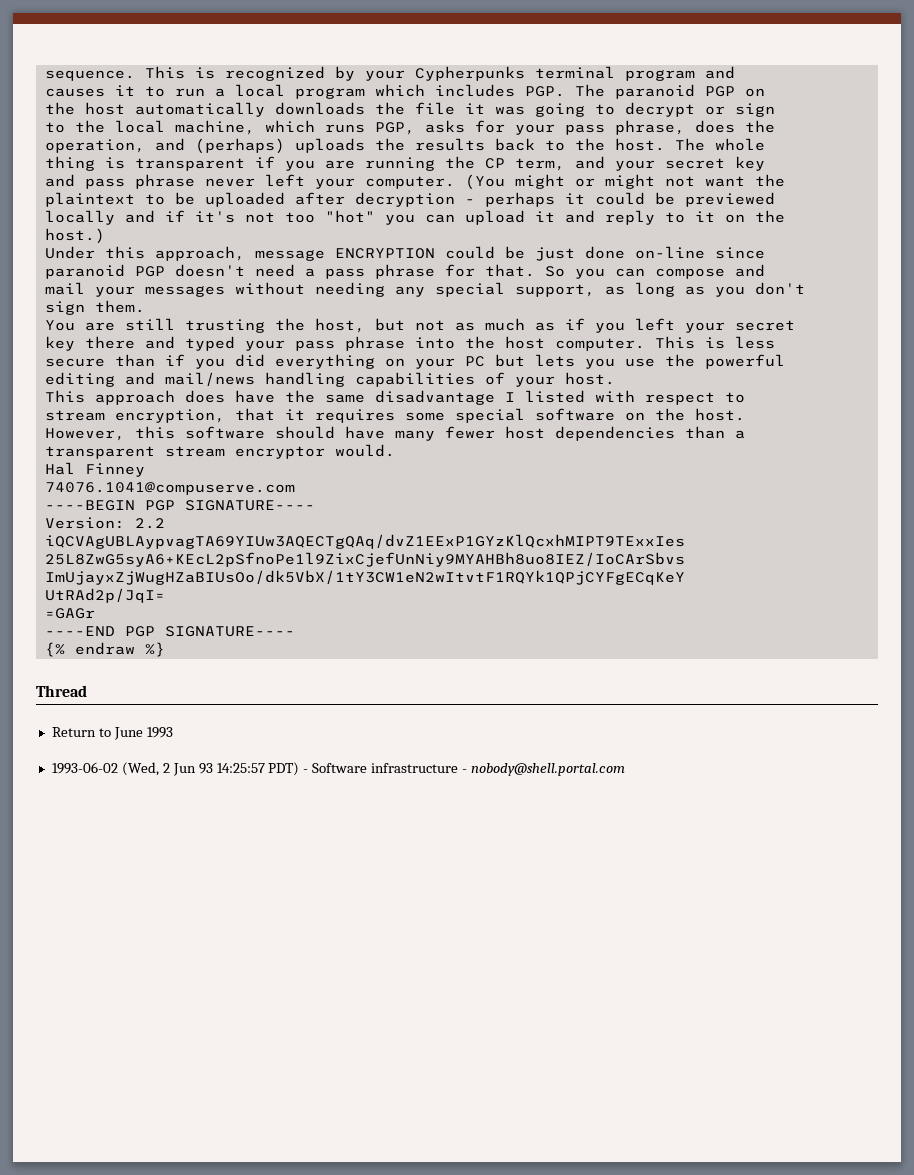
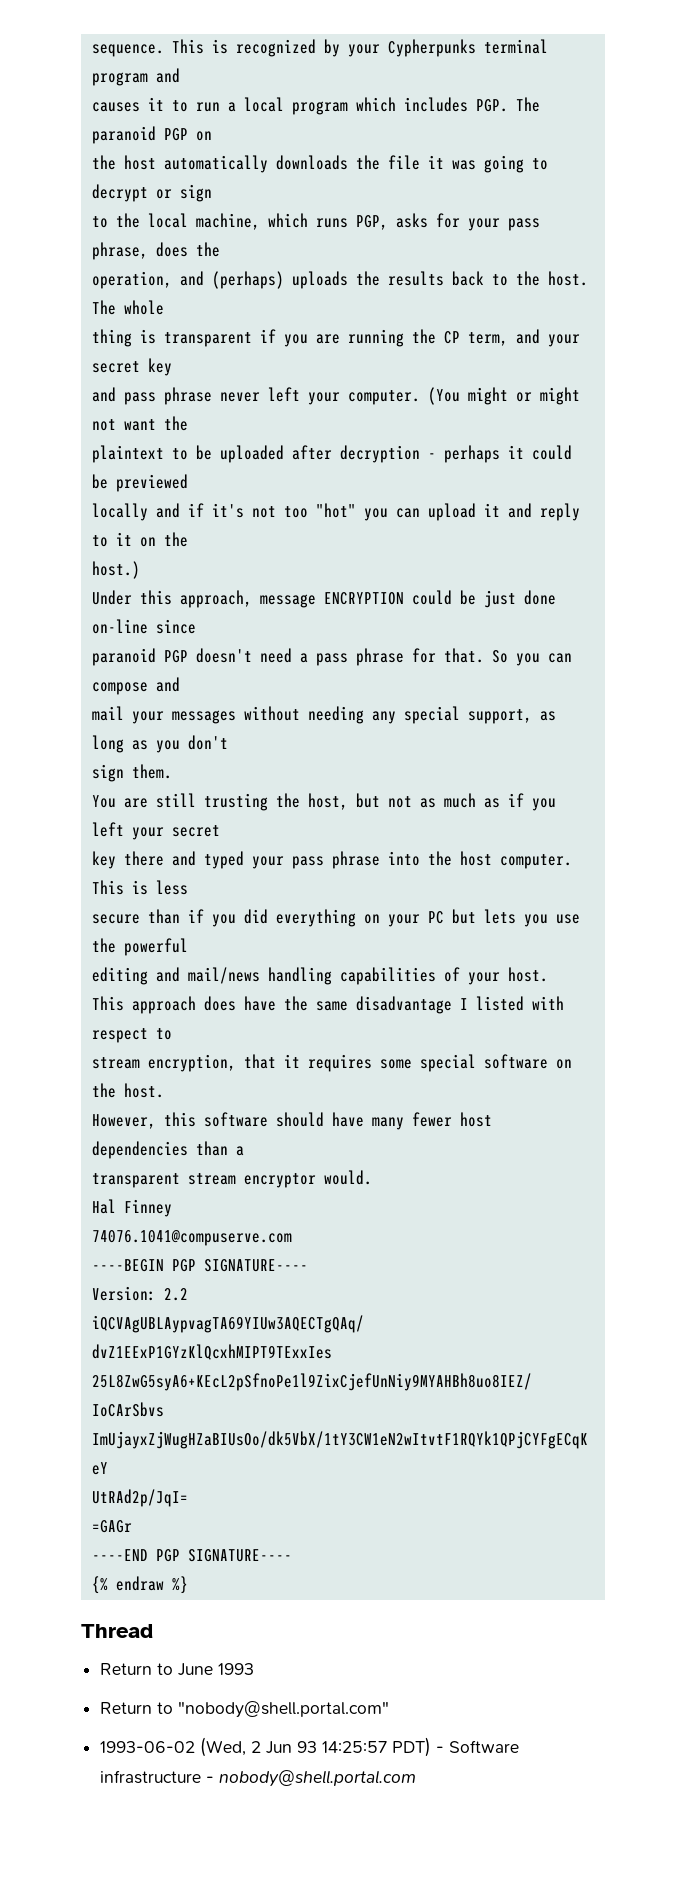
+ Return to "nobody@shell.portal.com"

